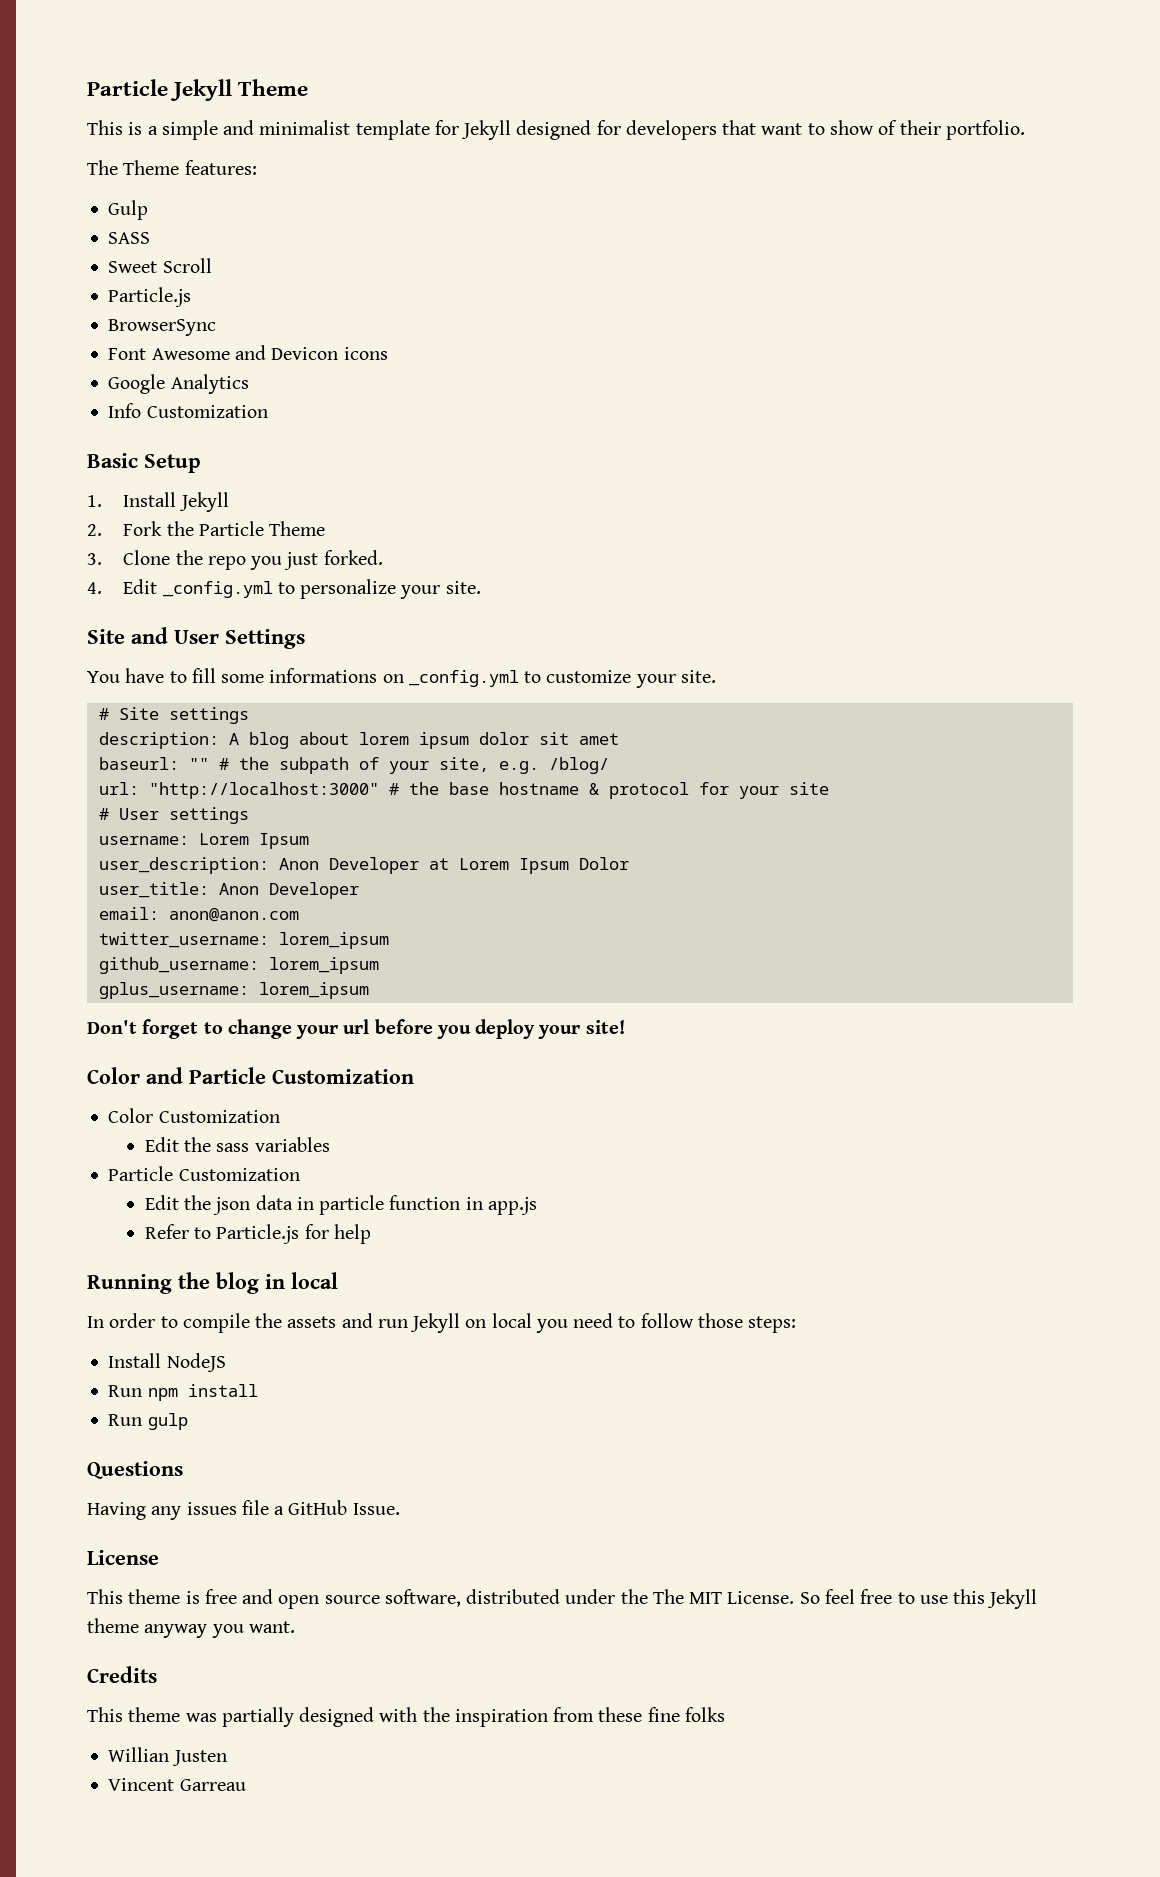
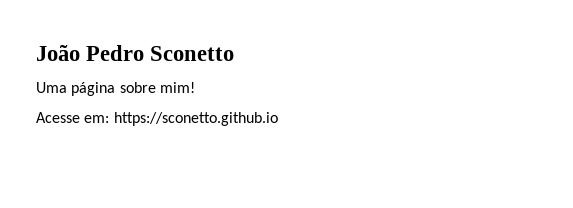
- Particle Jekyll Theme
- This is a simple and minimalist template for Jekyll designed for developers that want to show of their portfolio.
- The Theme features:
- Gulp
- SASS
- Sweet Scroll
- Particle.js
- BrowserSync
- Font Awesome and Devicon icons
- Google Analytics
- Info Customization
- Basic Setup
- 1. Install Jekyll
- 2. Fork the Particle Theme
- 3. Clone the repo you just forked.
- 4. Edit _config.yml to personalize your site.
- Site and User Settings
- You have to fill some informations on _config.yml to customize your site.
- # Site settings
- description: A blog about lorem ipsum dolor sit amet
- baseurl: "" # the subpath of your site, e.g. /blog/
- url: "http://localhost:3000" # the base hostname & protocol for your site
- # User settings
- username: Lorem Ipsum
- user_description: Anon Developer at Lorem Ipsum Dolor
- user_title: Anon Developer
- email: anon@anon.com
- twitter_username: lorem_ipsum
- github_username: lorem_ipsum
- gplus_username: lorem_ipsum
- Don't forget to change your url before you deploy your site!
- Color and Particle Customization
- Color Customization
- Edit the sass variables
- Particle Customization
- Edit the json data in particle function in app.js
- Refer to Particle.js for help
- Running the blog in local
- In order to compile the assets and run Jekyll on local you need to follow those steps:
- Install NodeJS
- Run npm install
- Run gulp
- Questions
- Having any issues file a GitHub Issue.
- License
- This theme is free and open source software, distributed under the The MIT License. So feel free to use this Jekyll theme anyway you want.
- Credits
- This theme was partially designed with the inspiration from these fine folks
- Willian Justen
- Vincent Garreau
+ João Pedro Sconetto
+ Uma página sobre mim!
+ Acesse em: https://sconetto.github.io

